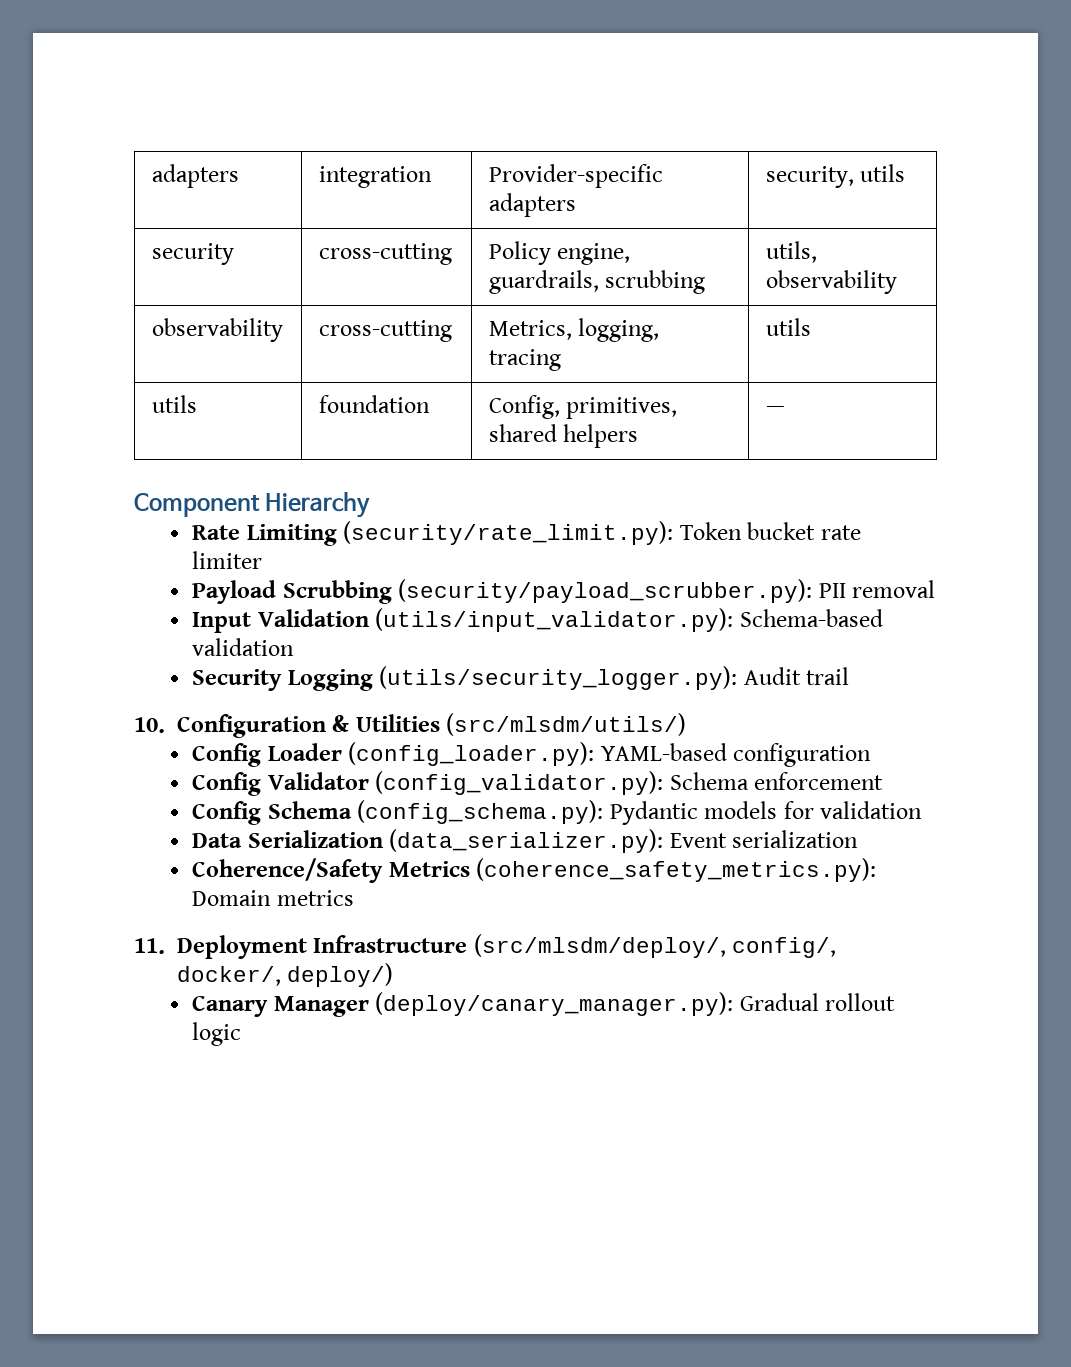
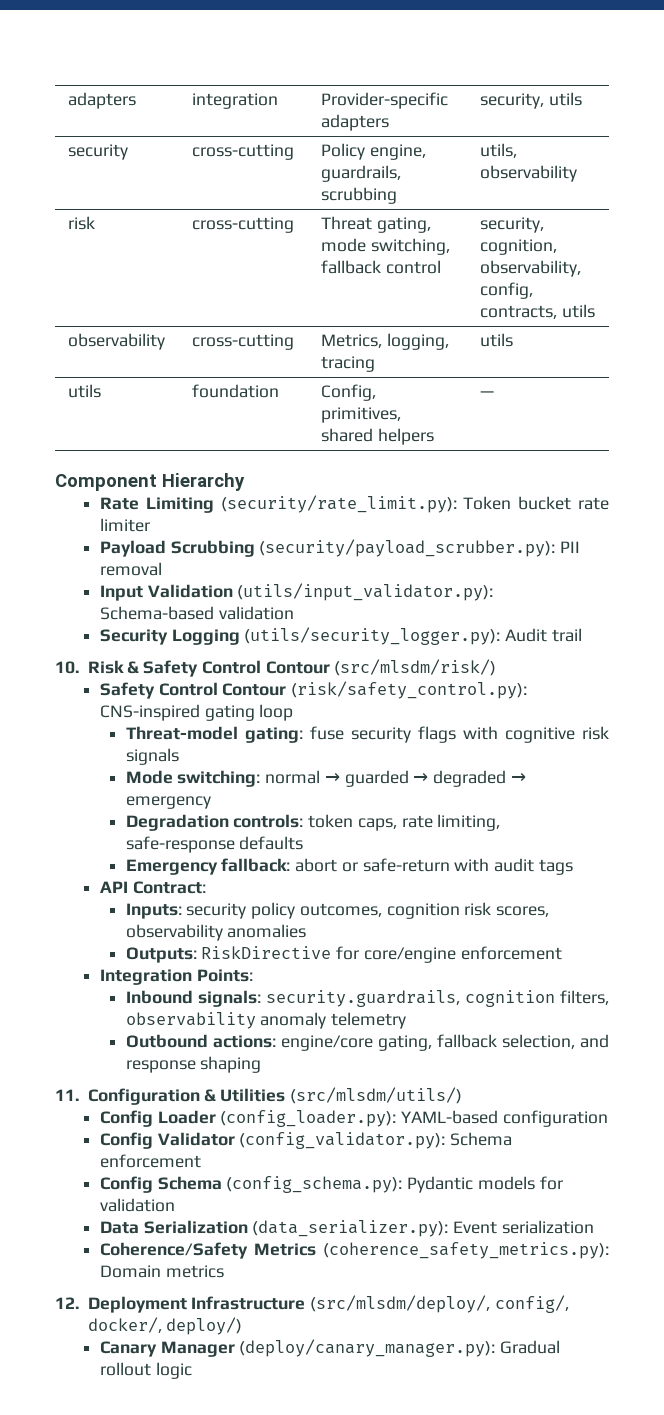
+ risk | cross-cutting | Threat gating, mode switching, fallback control | security, cognition, observability, config, contracts, utils
- 10. Configuration & Utilities (src/mlsdm/utils/)
+ 10. Risk & Safety Control Contour (src/mlsdm/risk/)
+ Safety Control Contour (risk/safety_control.py): CNS-inspired gating loop
+ Threat-model gating: fuse security flags with cognitive risk signals
+ Mode switching: normal → guarded → degraded → emergency
+ Degradation controls: token caps, rate limiting, safe-response defaults
+ Emergency fallback: abort or safe-return with audit tags
+ API Contract:
+ Inputs: security policy outcomes, cognition risk scores, observability anomalies
+ Outputs: RiskDirective for core/engine enforcement
+ Integration Points:
+ Inbound signals: security.guardrails, cognition filters, observability anomaly telemetry
+ Outbound actions: engine/core gating, fallback selection, and response shaping
+ 11. Configuration & Utilities (src/mlsdm/utils/)
- 11. Deployment Infrastructure (src/mlsdm/deploy/, config/, docker/, deploy/)
+ 12. Deployment Infrastructure (src/mlsdm/deploy/, config/, docker/, deploy/)

